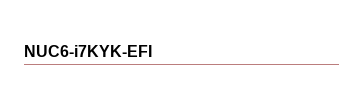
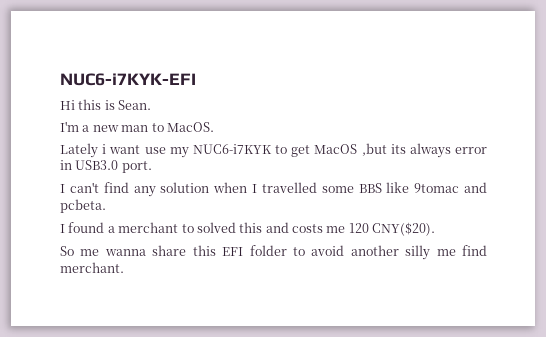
+ Hi this is Sean.
+ I'm a new man to MacOS.
+ Lately i want use my NUC6-i7KYK to get MacOS ,but its always error in USB3.0 port.
+ I can't find any solution when I travelled some BBS like 9tomac and pcbeta.
+ I found a merchant to solved this and costs me 120 CNY($20).
+ So me wanna share this EFI folder to avoid another silly me find merchant.

